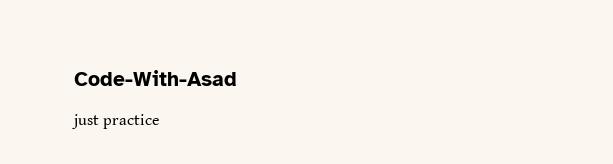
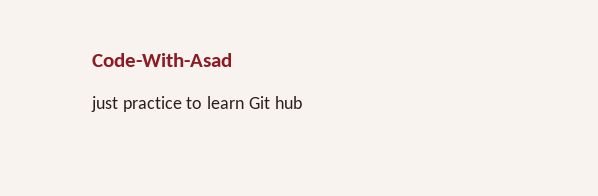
- just practice
+ just practice to learn Git hub

